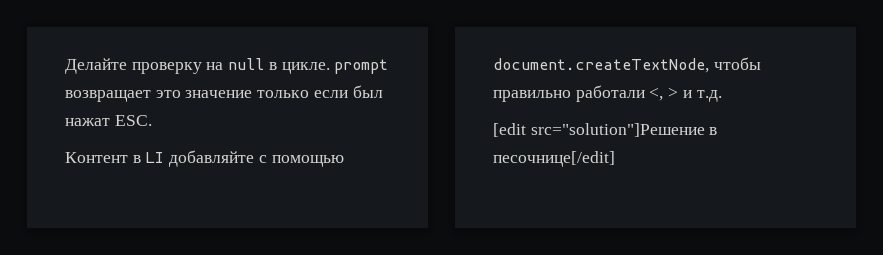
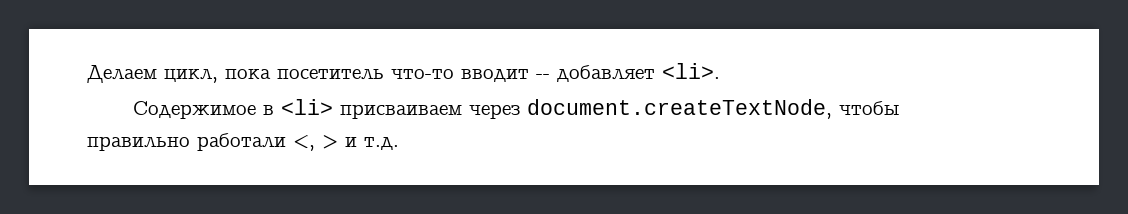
- Делайте проверку на null в цикле. prompt возвращает это значение только если был нажат ESC.
- Контент в LI добавляйте с помощью document.createTextNode, чтобы правильно работали <, > и т.д.
+ Делаем цикл, пока посетитель что-то вводит -- добавляет <li>.
+ Содержимое в <li> присваиваем через document.createTextNode, чтобы правильно работали <, > и т.д.
- [edit src="solution"]Решение в песочнице[/edit]

